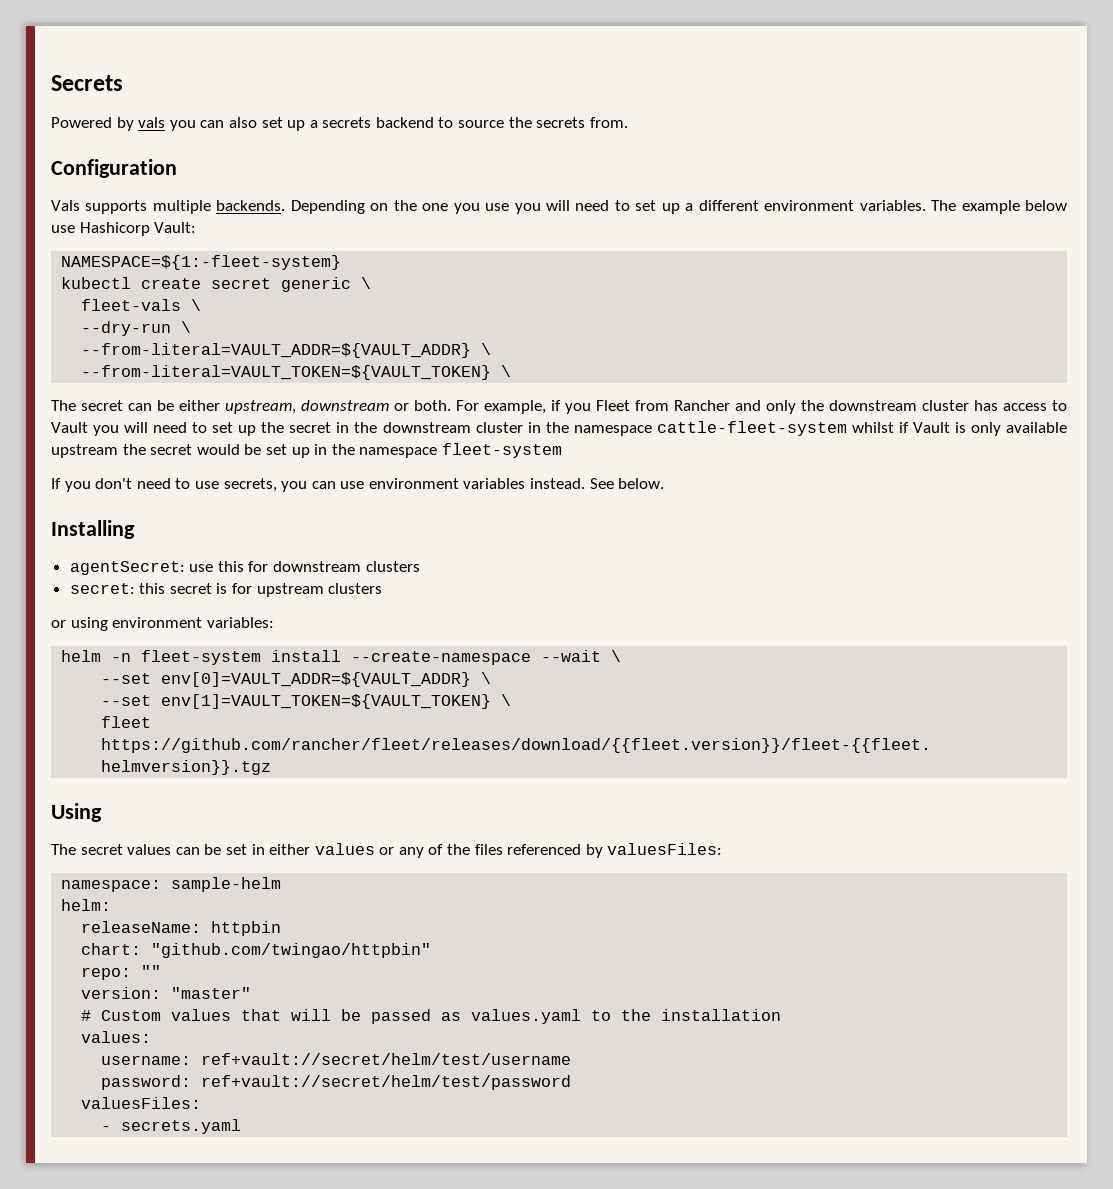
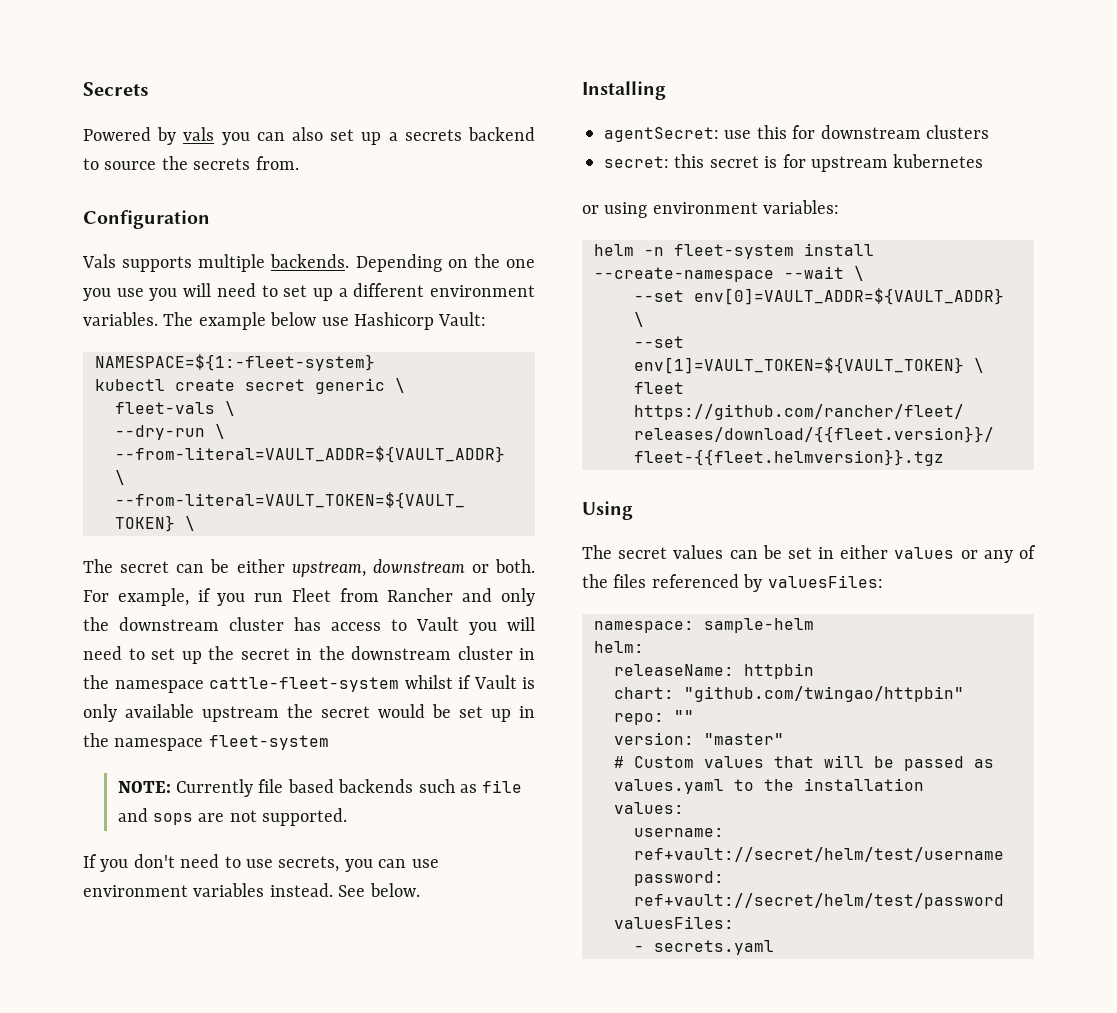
- For example, if you Fleet from Rancher and only the downstream cluster has access to Vault you will need to set up the secret in the downstream cluster in the namespace cattle-fleet-system whilst if Vault is only available upstream the secret would be set up in the namespace fleet-system
+ For example, if you run Fleet from Rancher and only the downstream cluster has access to Vault you will need to set up the secret in the downstream cluster in the namespace cattle-fleet-system whilst if Vault is only available upstream the secret would be set up in the namespace fleet-system
+ NOTE: Currently file based backends such as file and sops are not supported.
- secret: this secret is for upstream clusters
+ secret: this secret is for upstream kubernetes

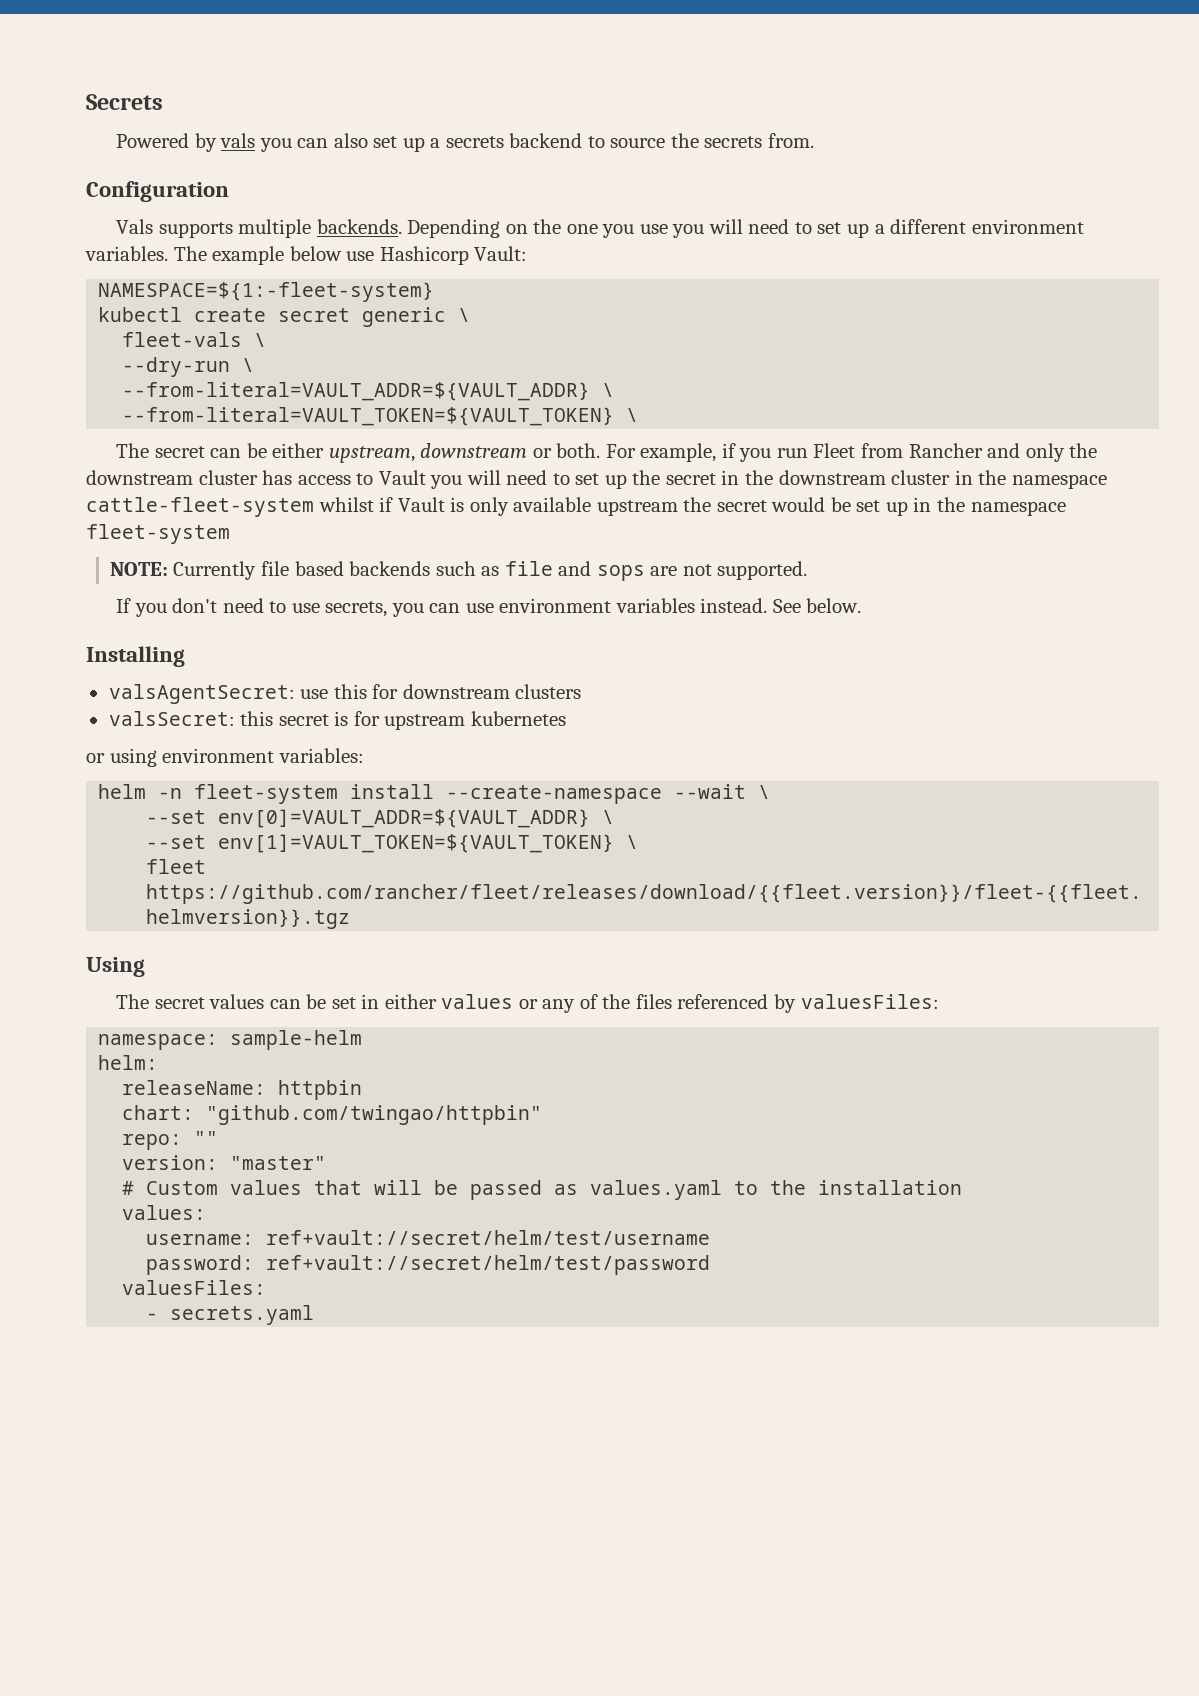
- agentSecret: use this for downstream clusters
+ valsAgentSecret: use this for downstream clusters
- secret: this secret is for upstream kubernetes
+ valsSecret: this secret is for upstream kubernetes

